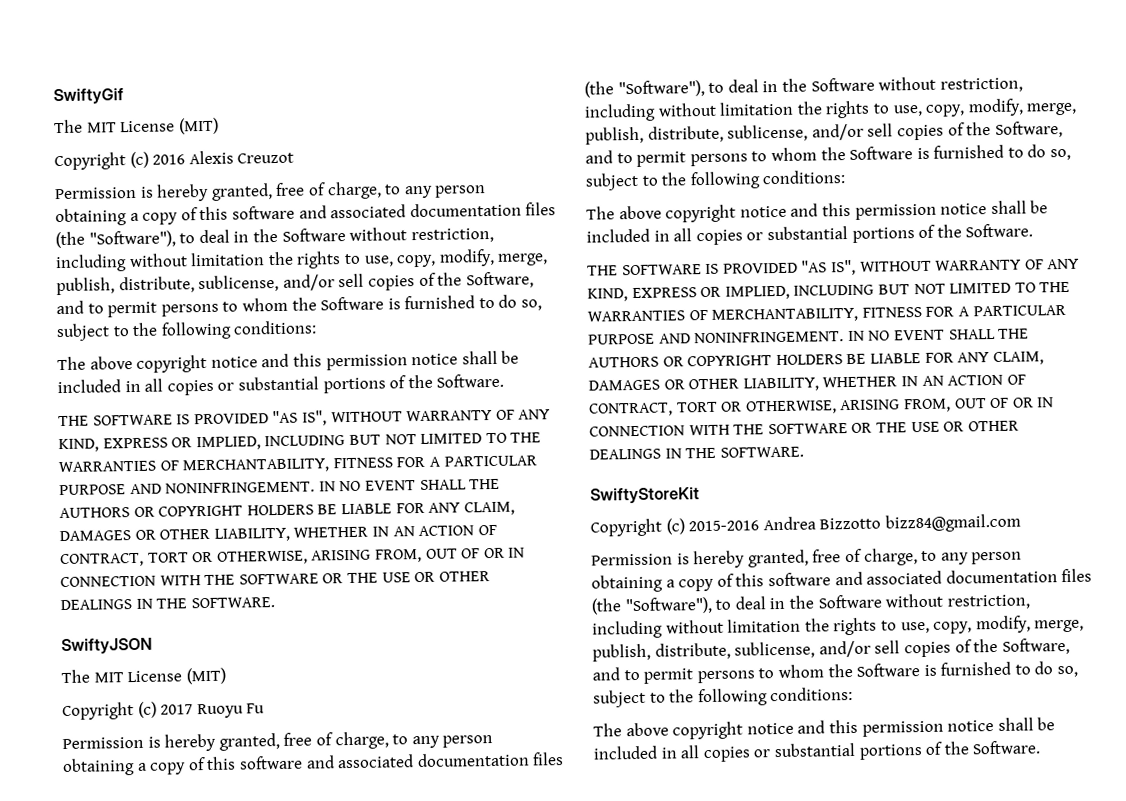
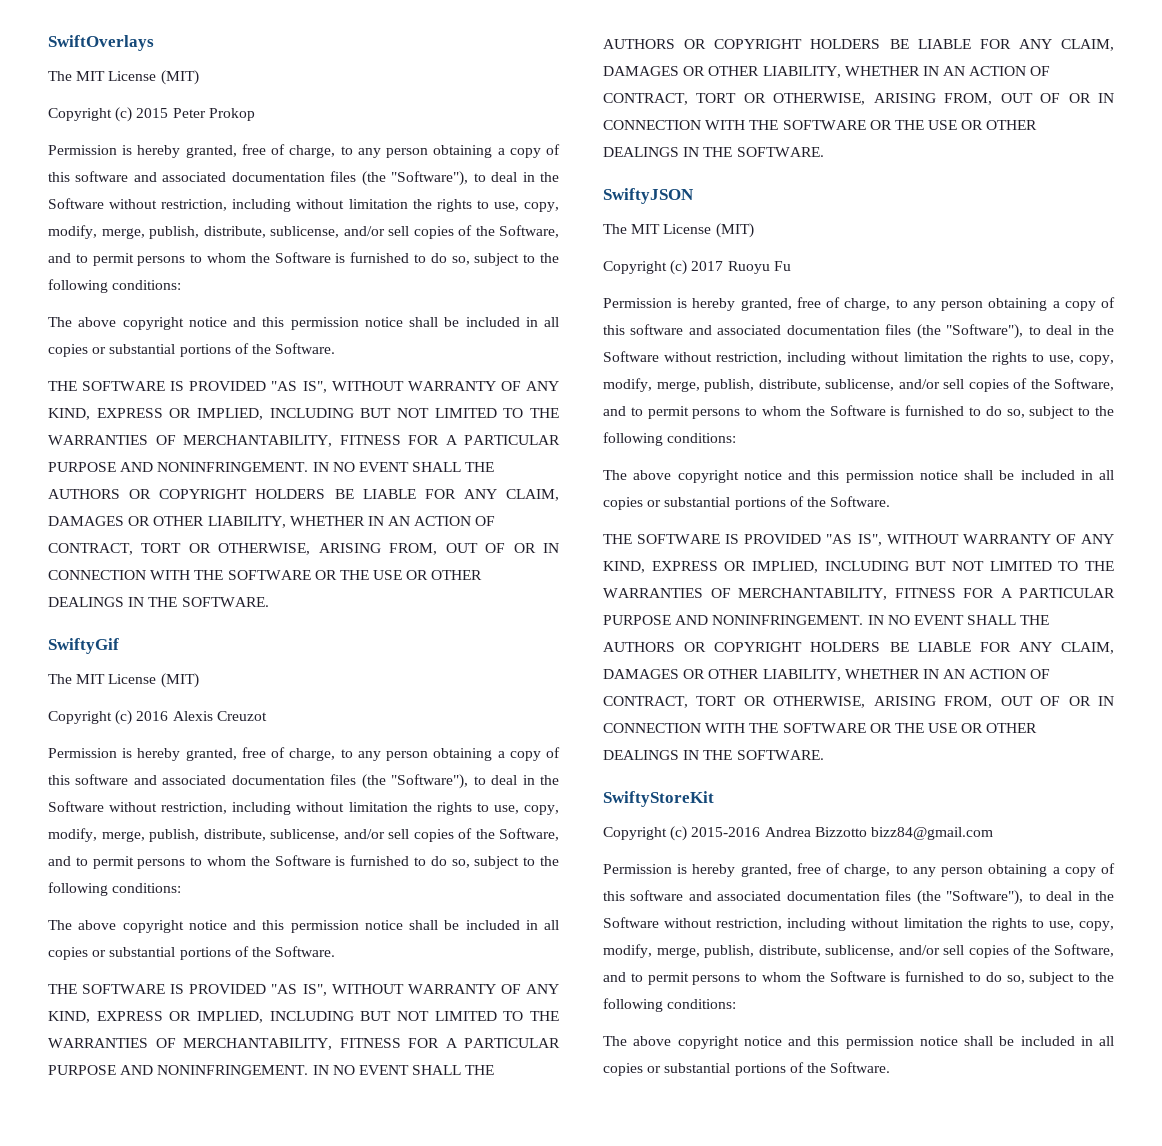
+ SwiftOverlays
+ The MIT License (MIT)
+ Copyright (c) 2015 Peter Prokop
+ Permission is hereby granted, free of charge, to any person obtaining a copy of this software and associated documentation files (the "Software"), to deal in the Software without restriction, including without limitation the rights to use, copy, modify, merge, publish, distribute, sublicense, and/or sell copies of the Software, and to permit persons to whom the Software is furnished to do so, subject to the following conditions:
+ The above copyright notice and this permission notice shall be included in all copies or substantial portions of the Software.
+ THE SOFTWARE IS PROVIDED "AS IS", WITHOUT WARRANTY OF ANY KIND, EXPRESS OR IMPLIED, INCLUDING BUT NOT LIMITED TO THE WARRANTIES OF MERCHANTABILITY, FITNESS FOR A PARTICULAR PURPOSE AND NONINFRINGEMENT. IN NO EVENT SHALL THE AUTHORS OR COPYRIGHT HOLDERS BE LIABLE FOR ANY CLAIM, DAMAGES OR OTHER LIABILITY, WHETHER IN AN ACTION OF CONTRACT, TORT OR OTHERWISE, ARISING FROM, OUT OF OR IN CONNECTION WITH THE SOFTWARE OR THE USE OR OTHER DEALINGS IN THE SOFTWARE.

